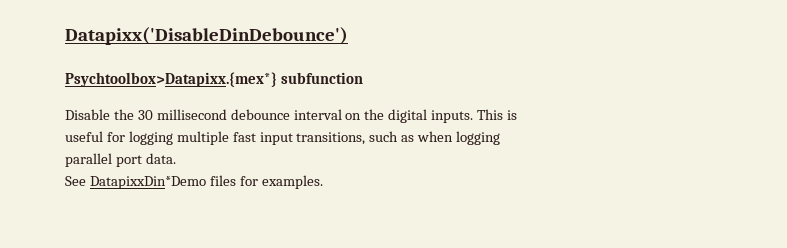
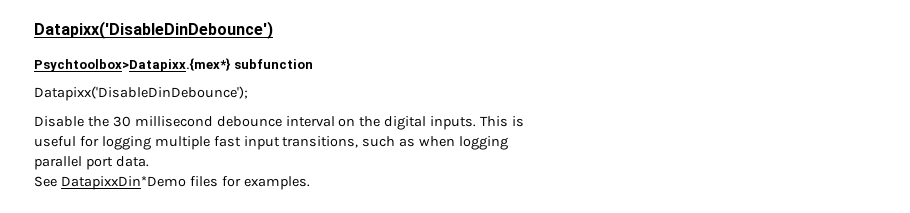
+ Datapixx('DisableDinDebounce');

